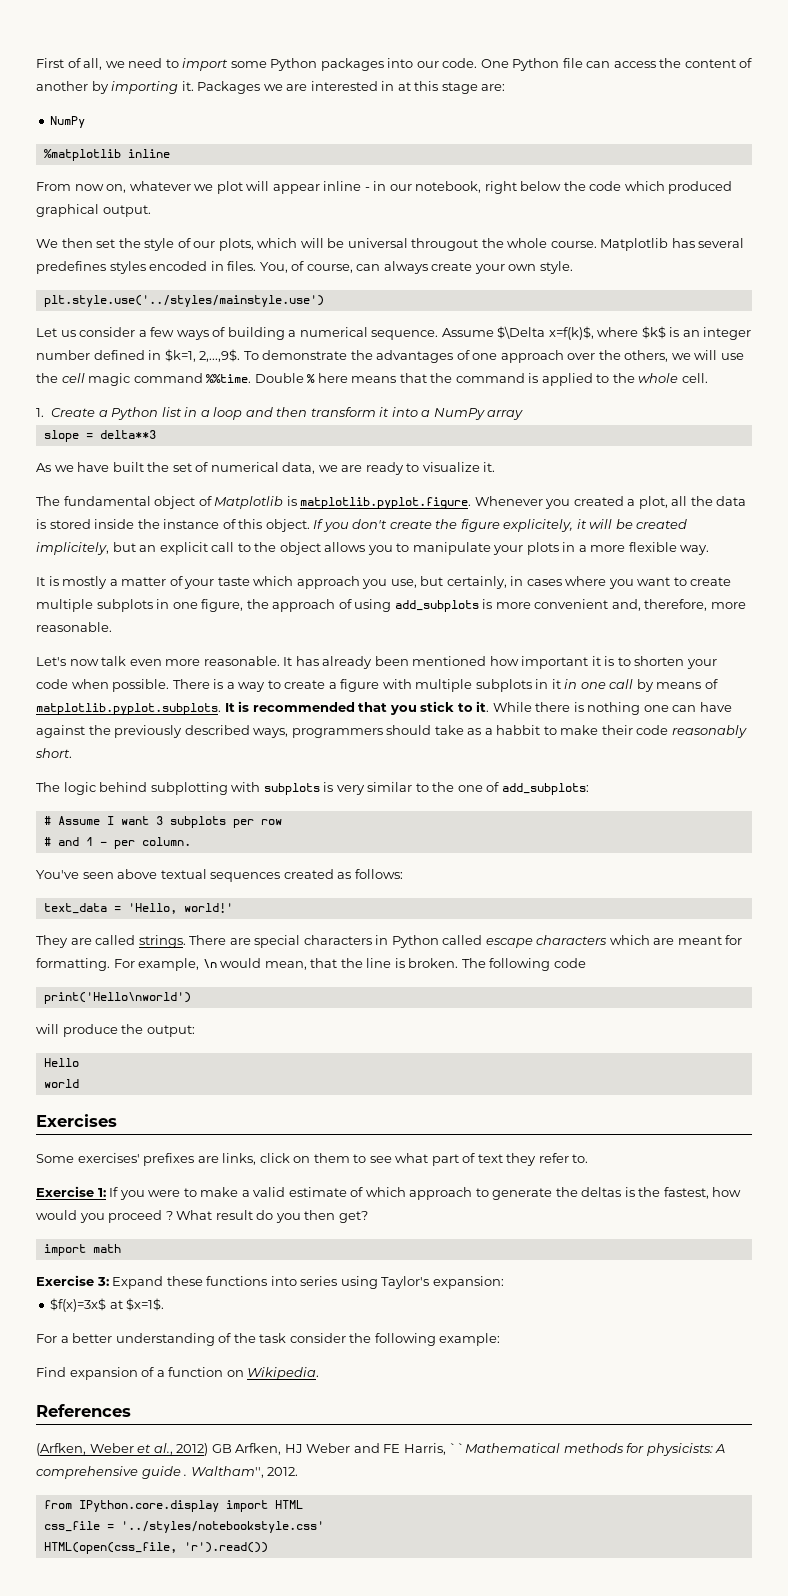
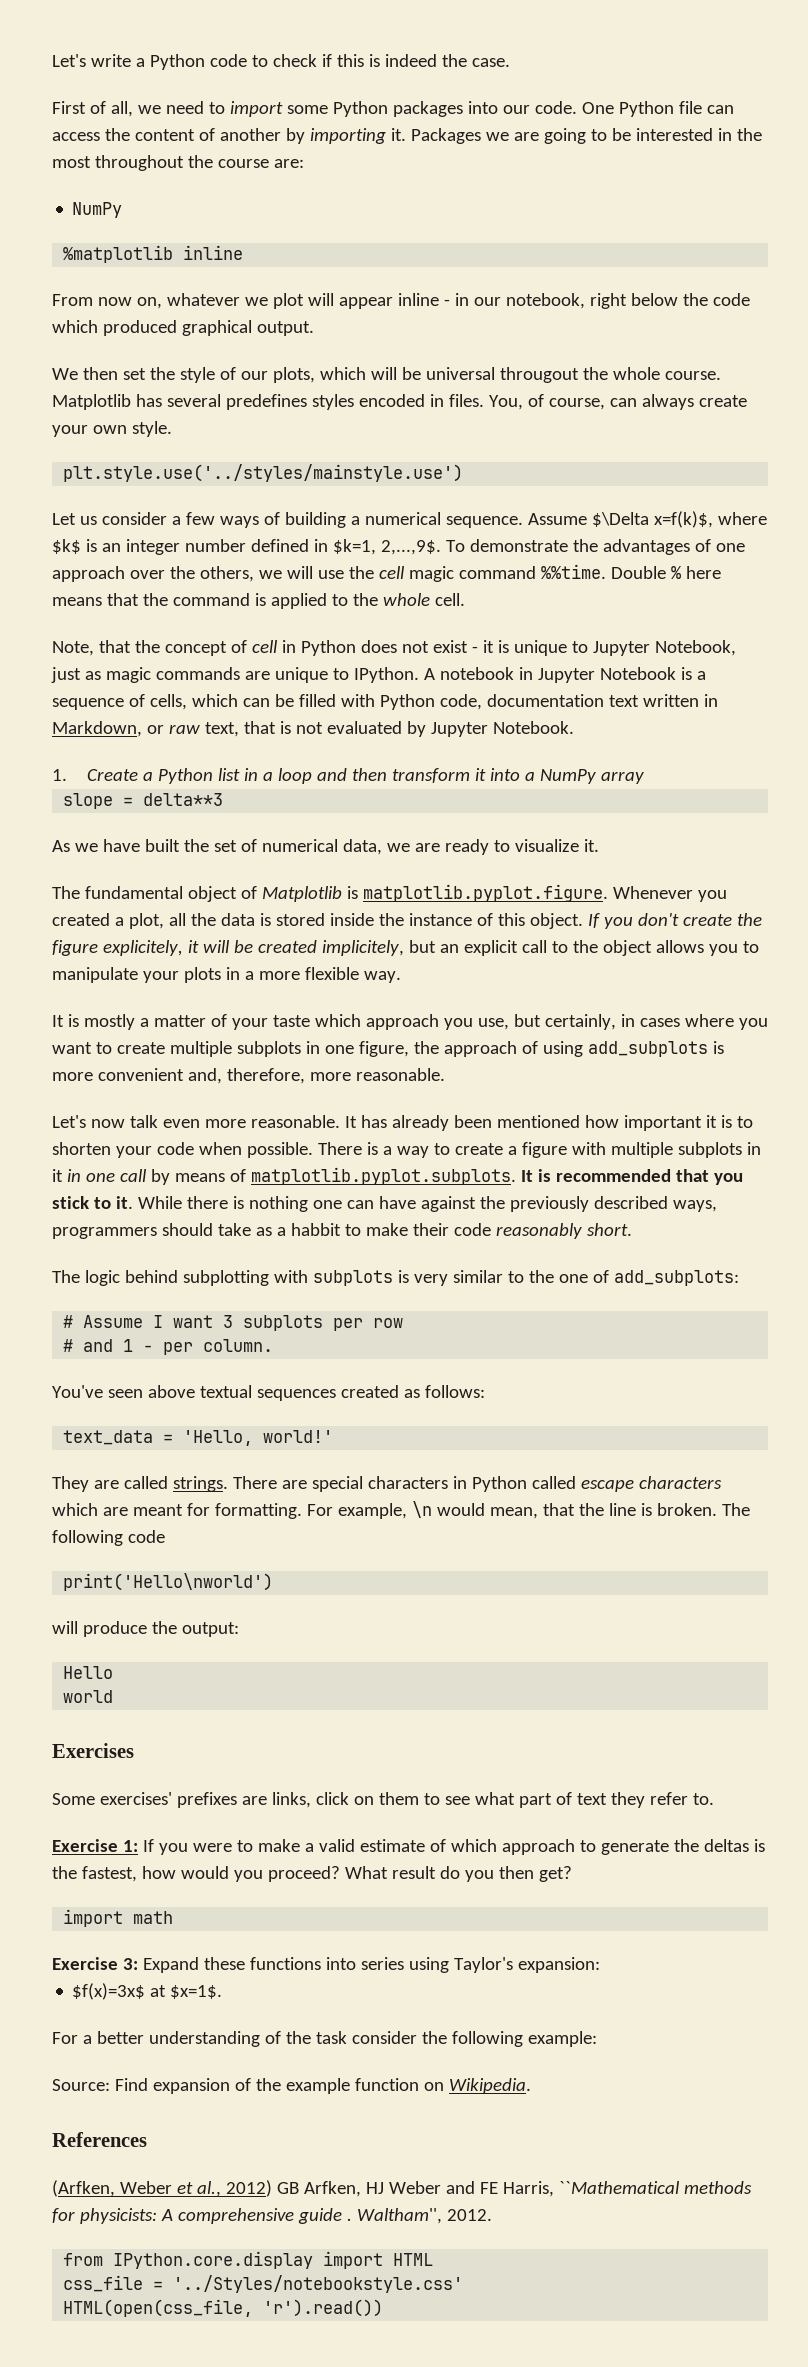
+ Let's write a Python code to check if this is indeed the case.
- Packages we are interested in at this stage are:
+ Packages we are going to be interested in the most throughout the course are:
+ Note, that the concept of cell in Python does not exist - it is unique to Jupyter Notebook, just as magic commands are unique to IPython. A notebook in Jupyter Notebook is a sequence of cells, which can be filled with Python code, documentation text written in Markdown, or raw text, that is not evaluated by Jupyter Notebook.
- Exercise 1: If you were to make a valid estimate of which approach to generate the deltas is the fastest, how would you proceed ?
+ Exercise 1: If you were to make a valid estimate of which approach to generate the deltas is the fastest, how would you proceed?
- Find expansion of a function on Wikipedia.
+ Source: Find expansion of the example function on Wikipedia.
- css_file = '../styles/notebookstyle.css'
+ css_file = '../Styles/notebookstyle.css'

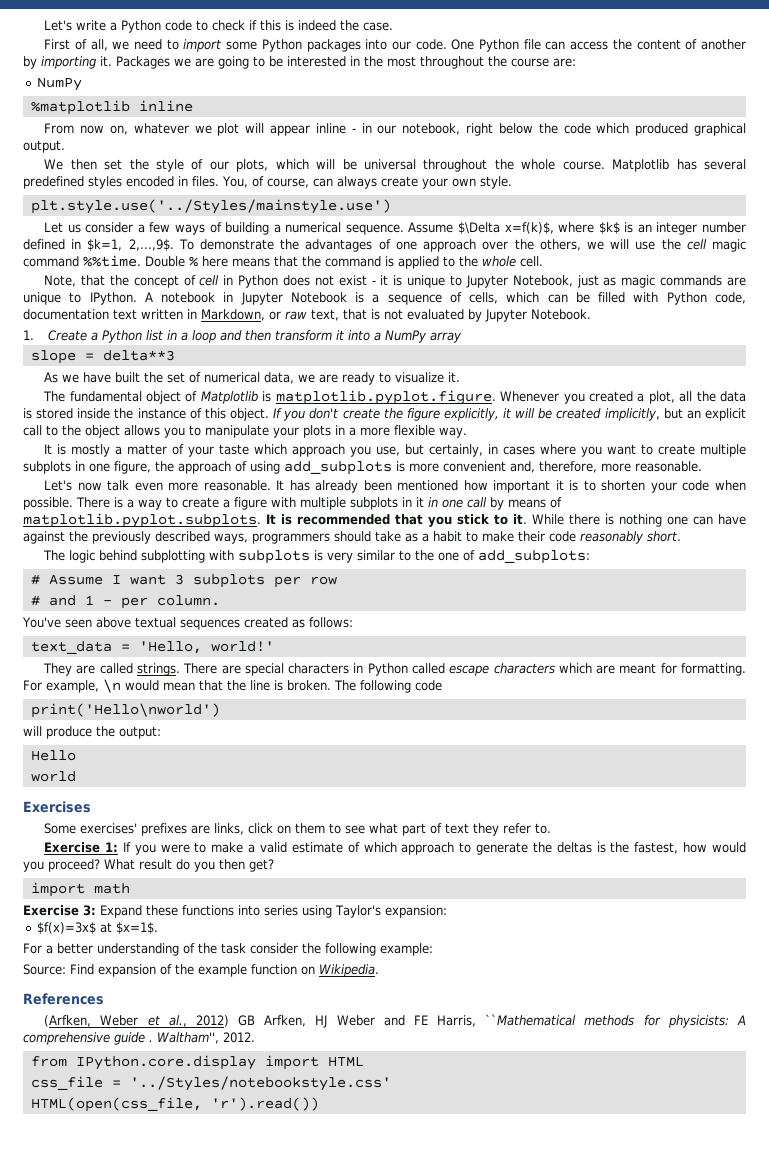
- We then set the style of our plots, which will be universal througout the whole course.
+ We then set the style of our plots, which will be universal throughout the whole course.
- Matplotlib has several predefines styles encoded in files.
+ Matplotlib has several predefined styles encoded in files.
- plt.style.use('../styles/mainstyle.use')
+ plt.style.use('../Styles/mainstyle.use')
- If you don't create the figure explicitely, it will be created implicitely, but an explicit call to the object allows you to manipulate your plots in a more flexible way.
+ If you don't create the figure explicitly, it will be created implicitly, but an explicit call to the object allows you to manipulate your plots in a more flexible way.
- While there is nothing one can have against the previously described ways, programmers should take as a habbit to make their code reasonably short.
+ While there is nothing one can have against the previously described ways, programmers should take as a habit to make their code reasonably short.
- For example, \n would mean, that the line is broken.
+ For example, \n would mean that the line is broken.

